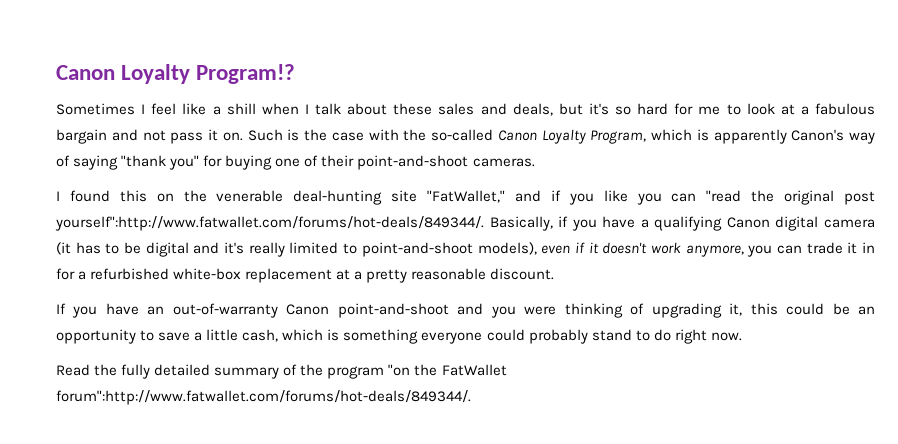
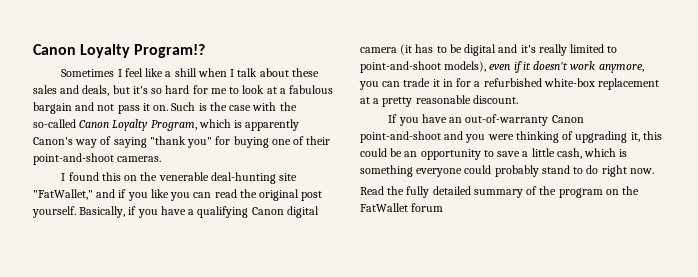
- I found this on the venerable deal-hunting site "FatWallet," and if you like you can "read the original post yourself":http://www.fatwallet.com/forums/hot-deals/849344/. Basically, if you have a qualifying Canon digital camera (it has to be digital and it's really limited to point-and-shoot models), even if it doesn't work anymore, you can trade it in for a refurbished white-box replacement at a pretty reasonable discount.
+ I found this on the venerable deal-hunting site "FatWallet," and if you like you can read the original post yourself. Basically, if you have a qualifying Canon digital camera (it has to be digital and it's really limited to point-and-shoot models), even if it doesn't work anymore, you can trade it in for a refurbished white-box replacement at a pretty reasonable discount.
- Read the fully detailed summary of the program "on the FatWallet forum":http://www.fatwallet.com/forums/hot-deals/849344/.
+ Read the fully detailed summary of the program on the FatWallet forum

